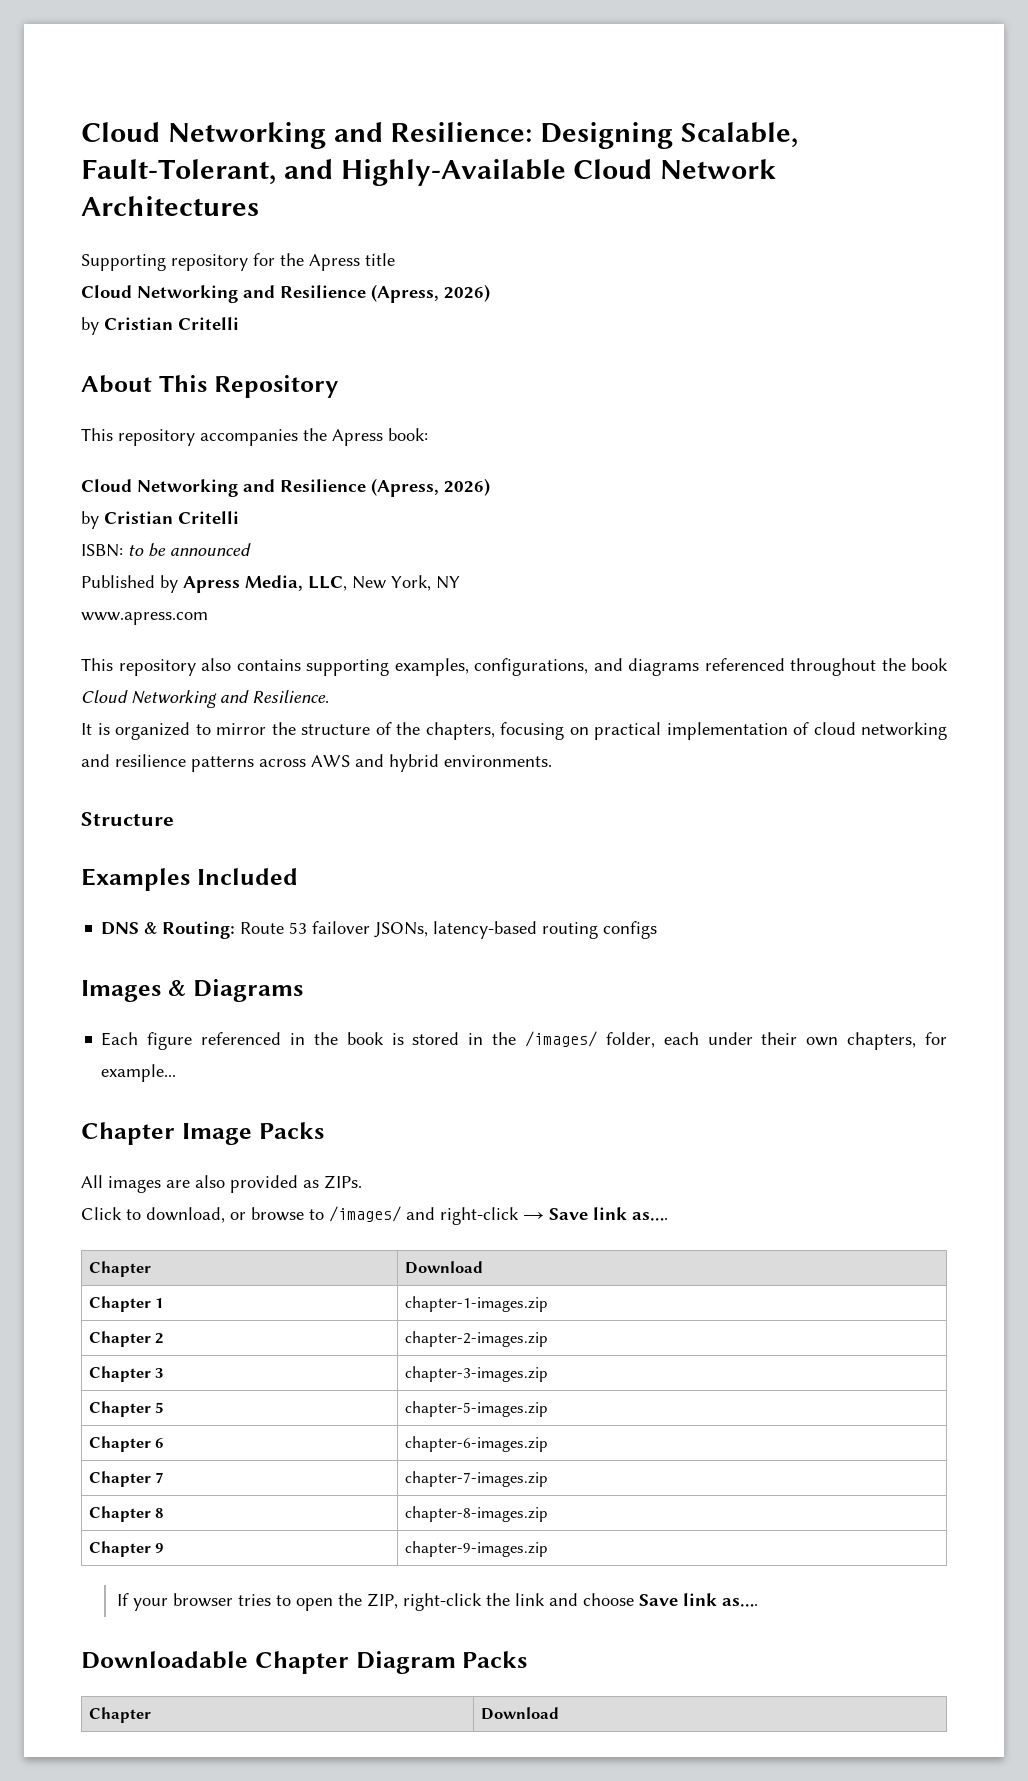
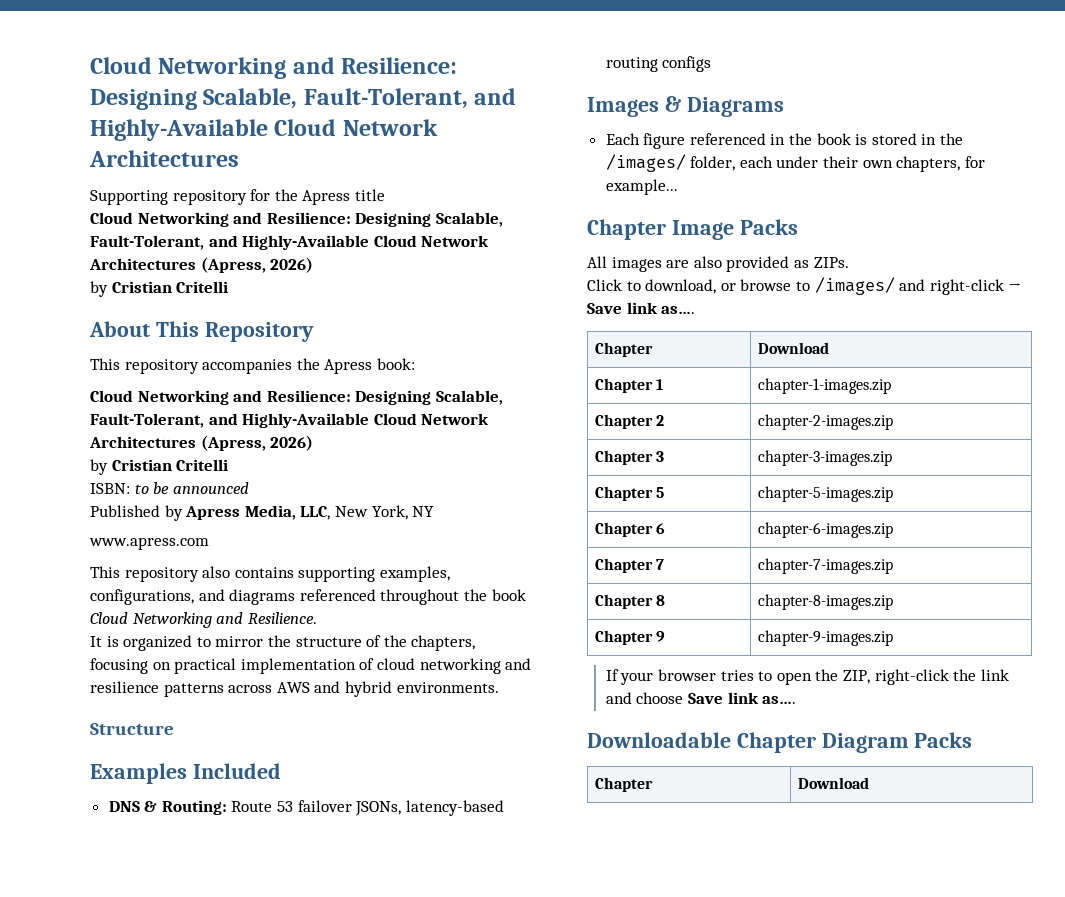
  Supporting repository for the Apress title
- Cloud Networking and Resilience (Apress, 2026)
+ Cloud Networking and Resilience: Designing Scalable, Fault-Tolerant, and Highly-Available Cloud Network Architectures (Apress, 2026)
  This repository accompanies the Apress book:
- Cloud Networking and Resilience (Apress, 2026)
+ Cloud Networking and Resilience: Designing Scalable, Fault-Tolerant, and Highly-Available Cloud Network Architectures (Apress, 2026)

